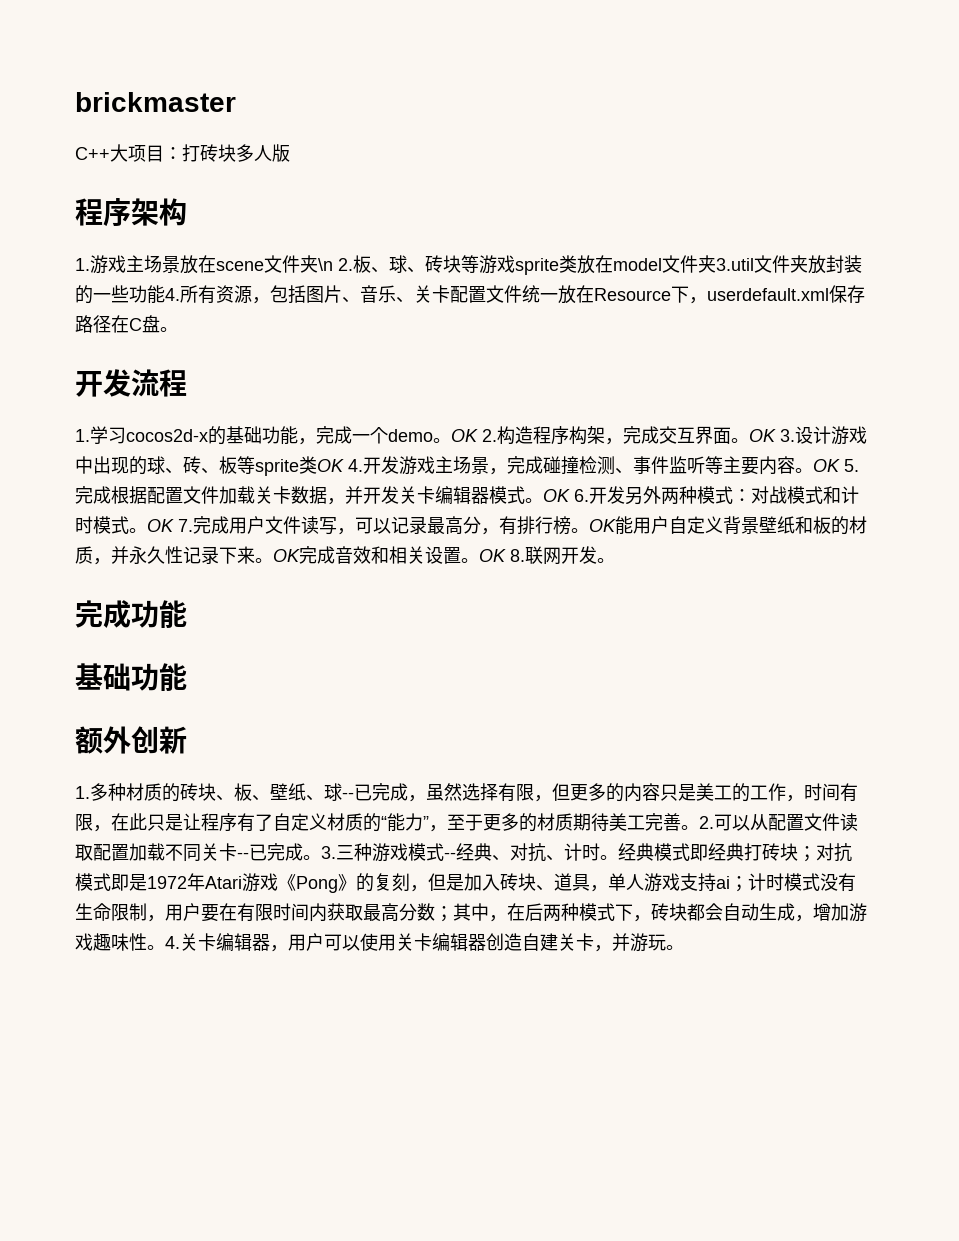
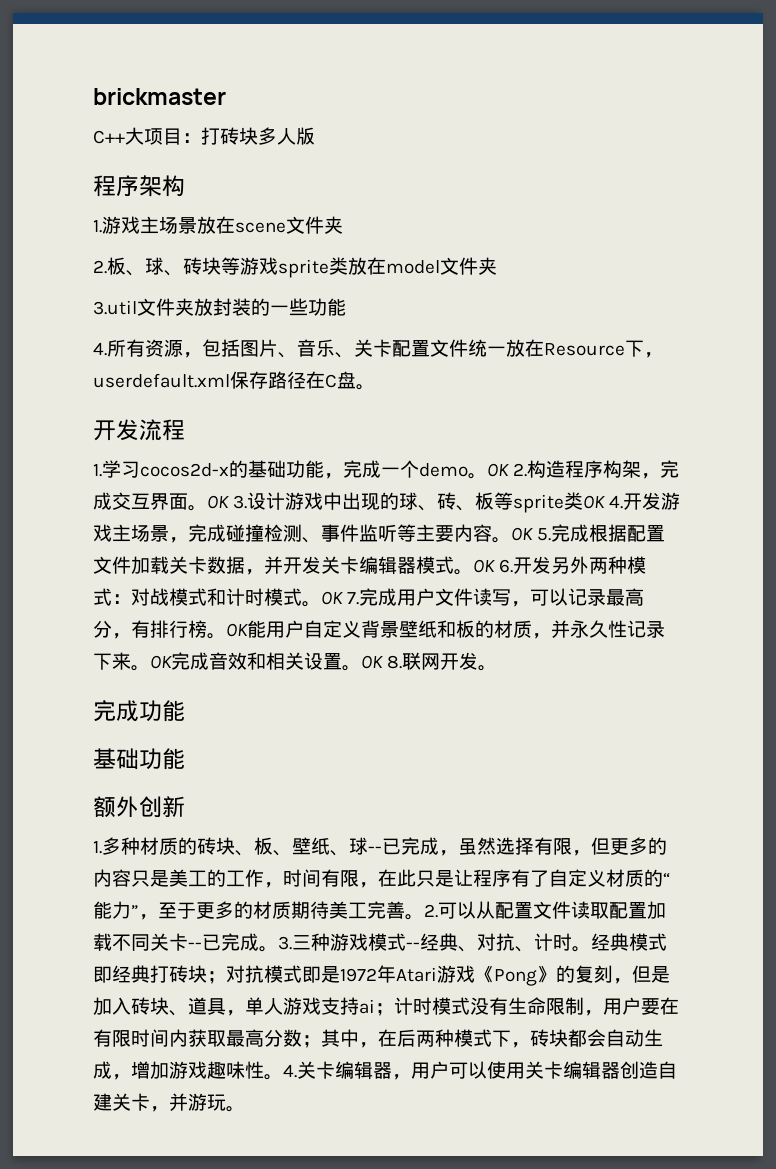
- 1.游戏主场景放在scene文件夹\n 2.板、球、砖块等游戏sprite类放在model文件夹3.util文件夹放封装的一些功能4.所有资源，包括图片、音乐、关卡配置文件统一放在Resource下，userdefault.xml保存路径在C盘。
+ 1.游戏主场景放在scene文件夹
+ 2.板、球、砖块等游戏sprite类放在model文件夹
+ 3.util文件夹放封装的一些功能
+ 4.所有资源，包括图片、音乐、关卡配置文件统一放在Resource下，userdefault.xml保存路径在C盘。

